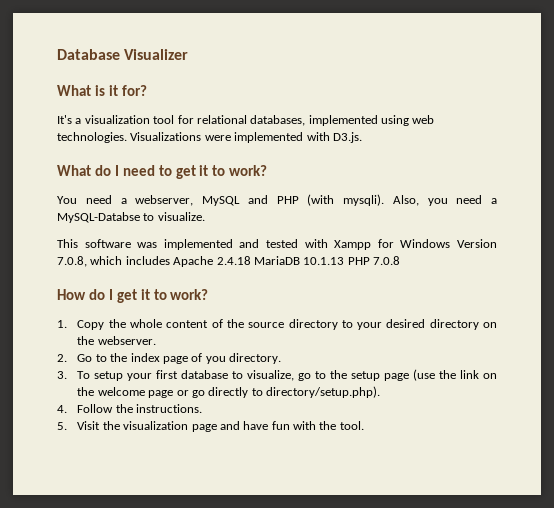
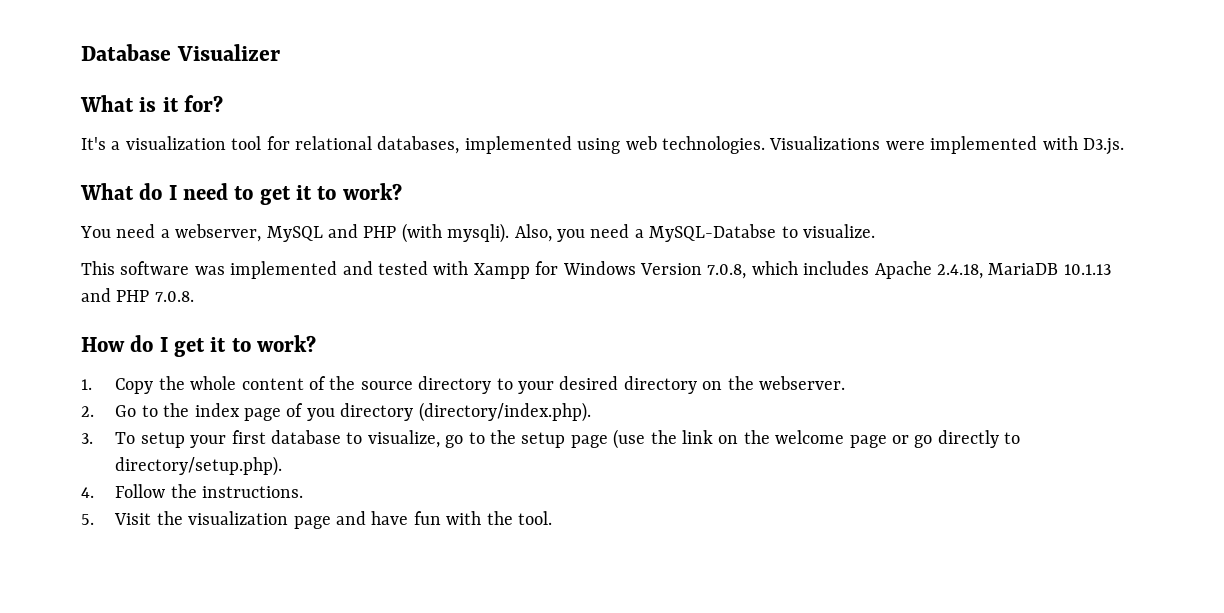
- This software was implemented and tested with Xampp for Windows Version 7.0.8, which includes Apache 2.4.18 MariaDB 10.1.13 PHP 7.0.8
+ This software was implemented and tested with Xampp for Windows Version 7.0.8, which includes Apache 2.4.18, MariaDB 10.1.13 and PHP 7.0.8.
- 2. Go to the index page of you directory.
+ 2. Go to the index page of you directory (directory/index.php).

